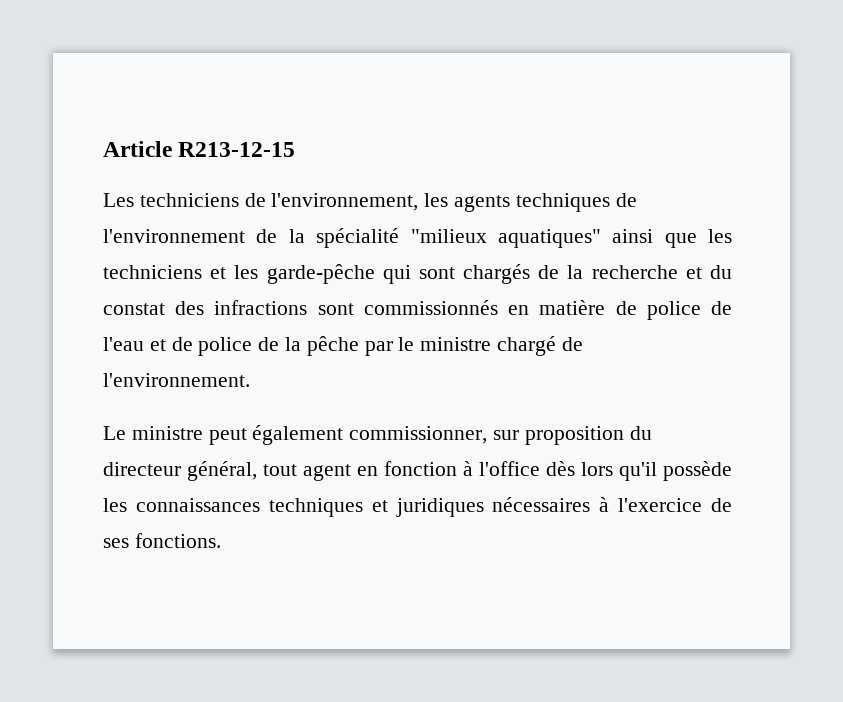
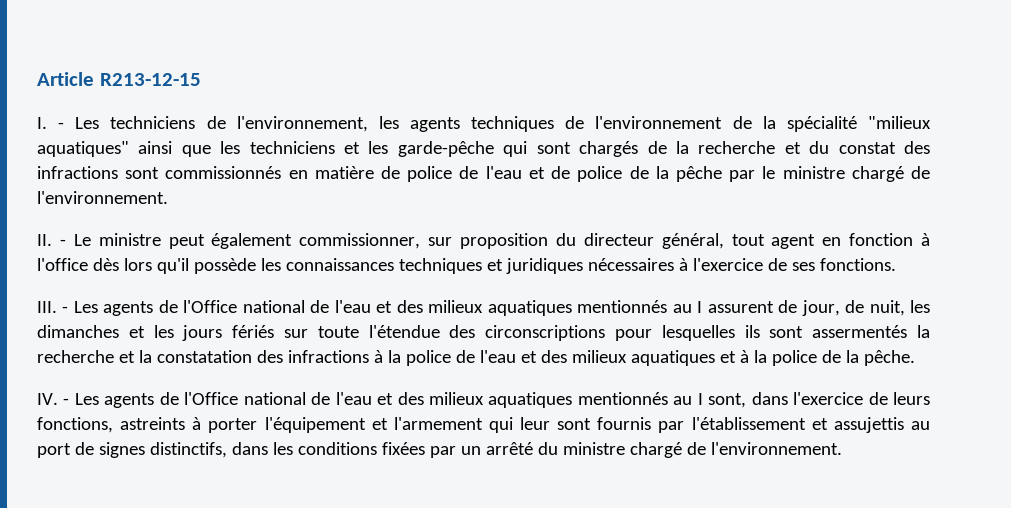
- Les techniciens de l'environnement, les agents techniques de l'environnement de la spécialité "milieux aquatiques" ainsi que les techniciens et les garde-pêche qui sont chargés de la recherche et du constat des infractions sont commissionnés en matière de police de l'eau et de police de la pêche par le ministre chargé de l'environnement.
+ I. - Les techniciens de l'environnement, les agents techniques de l'environnement de la spécialité "milieux aquatiques" ainsi que les techniciens et les garde-pêche qui sont chargés de la recherche et du constat des infractions sont commissionnés en matière de police de l'eau et de police de la pêche par le ministre chargé de l'environnement.
- Le ministre peut également commissionner, sur proposition du directeur général, tout agent en fonction à l'office dès lors qu'il possède les connaissances techniques et juridiques nécessaires à l'exercice de ses fonctions.
+ II. - Le ministre peut également commissionner, sur proposition du directeur général, tout agent en fonction à l'office dès lors qu'il possède les connaissances techniques et juridiques nécessaires à l'exercice de ses fonctions.
+ III. - Les agents de l'Office national de l'eau et des milieux aquatiques mentionnés au I assurent de jour, de nuit, les dimanches et les jours fériés sur toute l'étendue des circonscriptions pour lesquelles ils sont assermentés la recherche et la constatation des infractions à la police de l'eau et des milieux aquatiques et à la police de la pêche.
+ IV. - Les agents de l'Office national de l'eau et des milieux aquatiques mentionnés au I sont, dans l'exercice de leurs fonctions, astreints à porter l'équipement et l'armement qui leur sont fournis par l'établissement et assujettis au port de signes distinctifs, dans les conditions fixées par un arrêté du ministre chargé de l'environnement.

